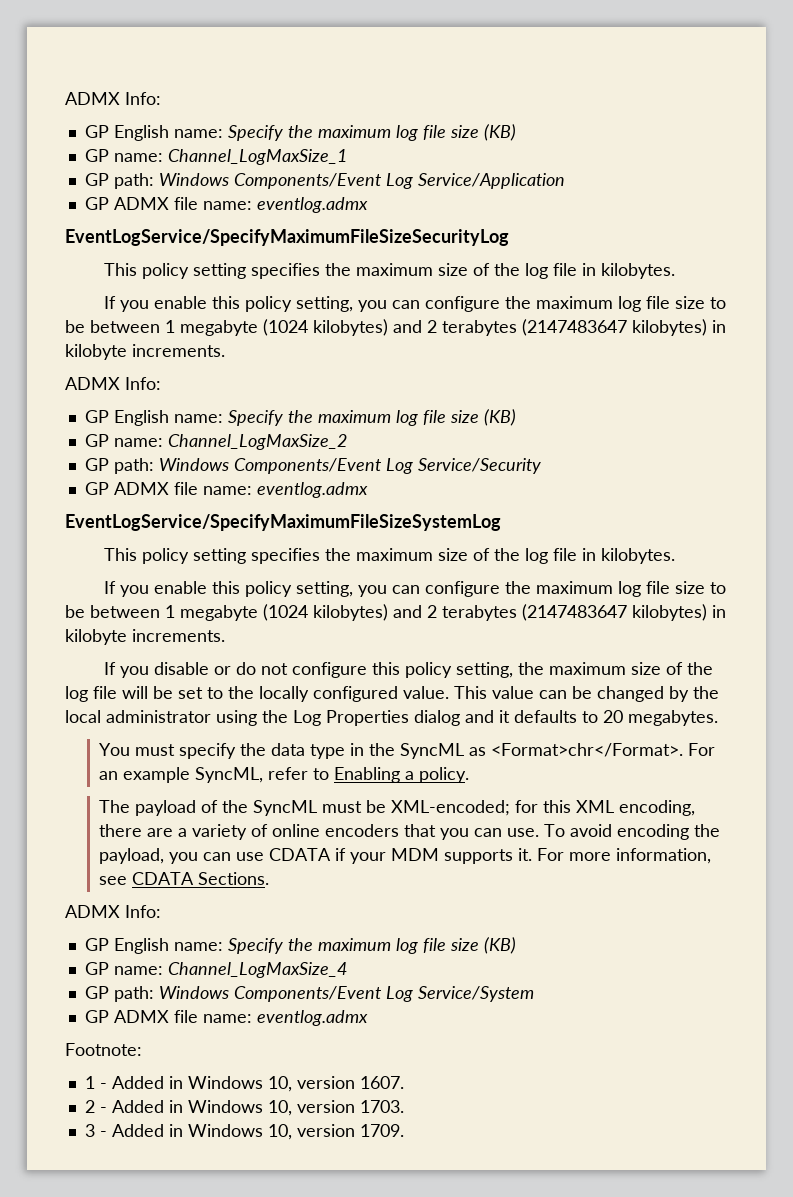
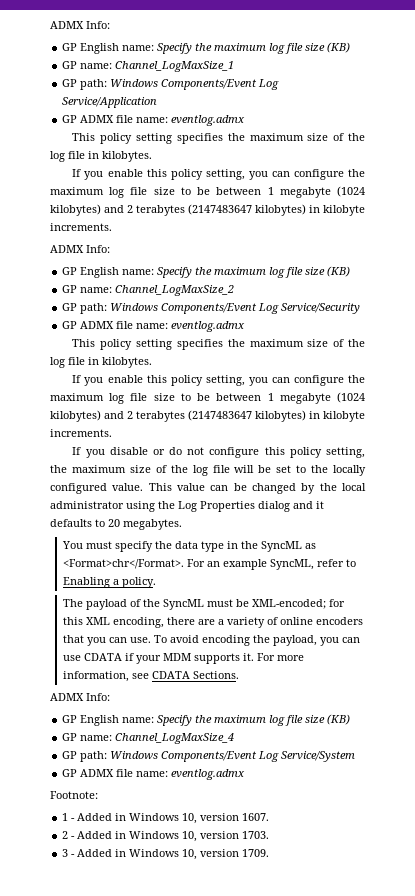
- EventLogService/SpecifyMaximumFileSizeSecurityLog
- EventLogService/SpecifyMaximumFileSizeSystemLog

